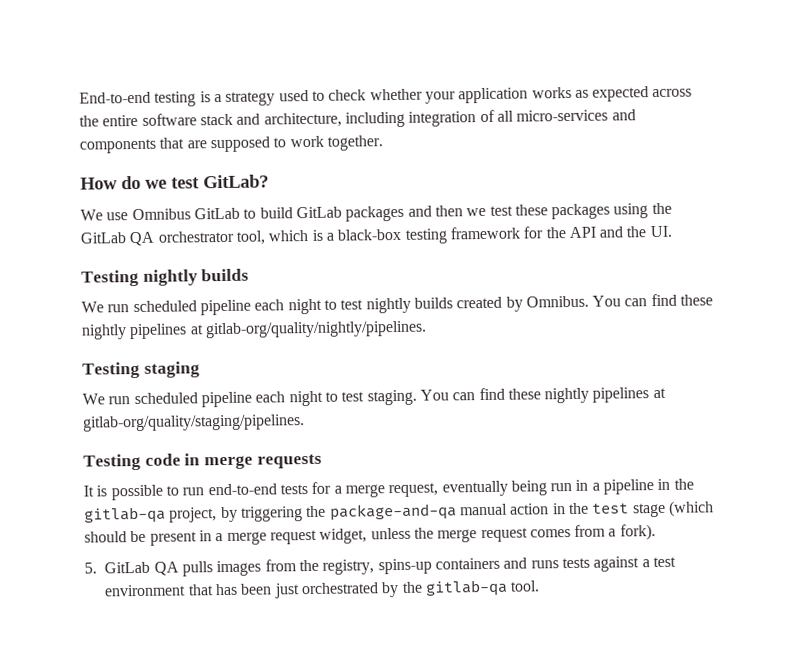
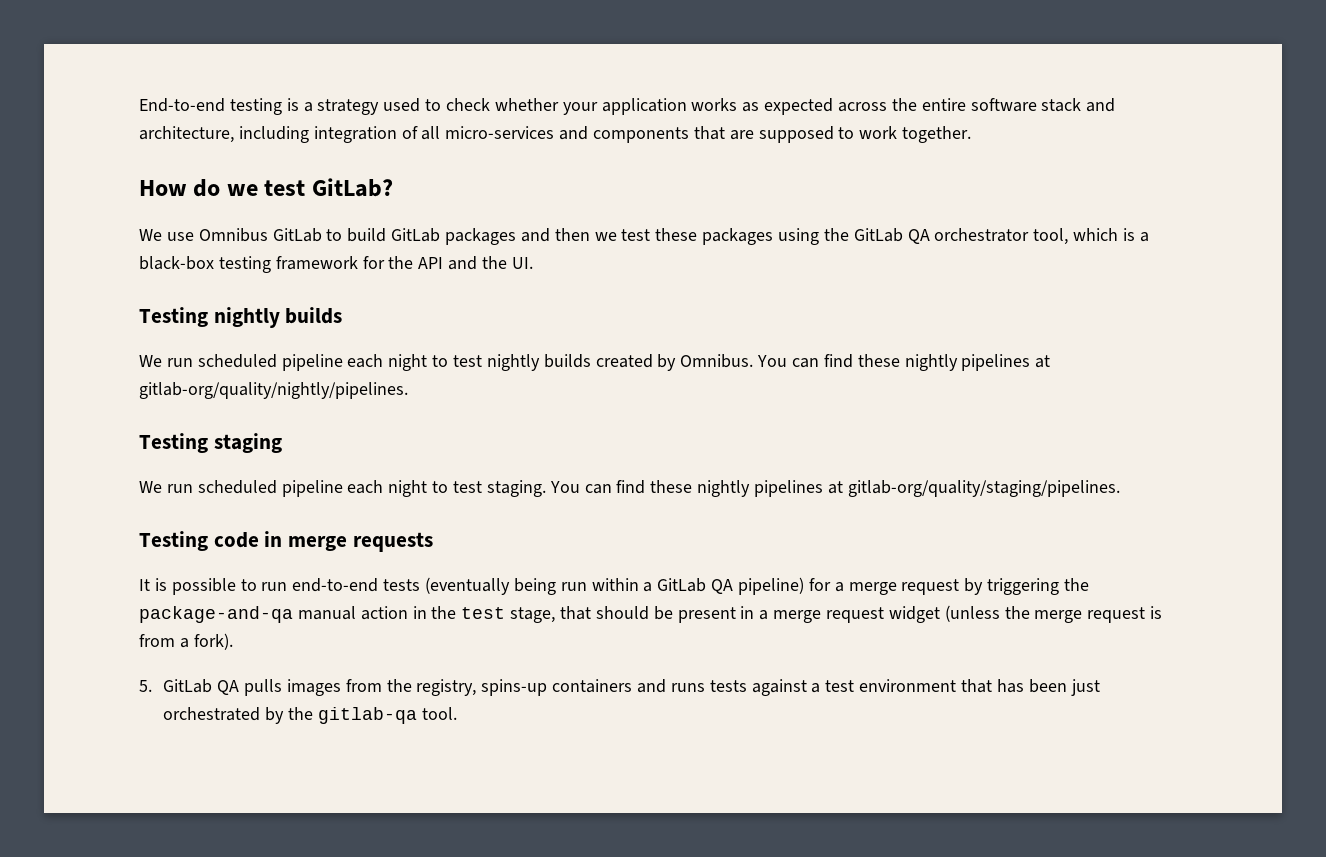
- It is possible to run end-to-end tests for a merge request, eventually being run in a pipeline in the gitlab-qa project, by triggering the package-and-qa manual action in the test stage (which should be present in a merge request widget, unless the merge request comes from a fork).
+ It is possible to run end-to-end tests (eventually being run within a GitLab QA pipeline) for a merge request by triggering the package-and-qa manual action in the test stage, that should be present in a merge request widget (unless the merge request is from a fork).

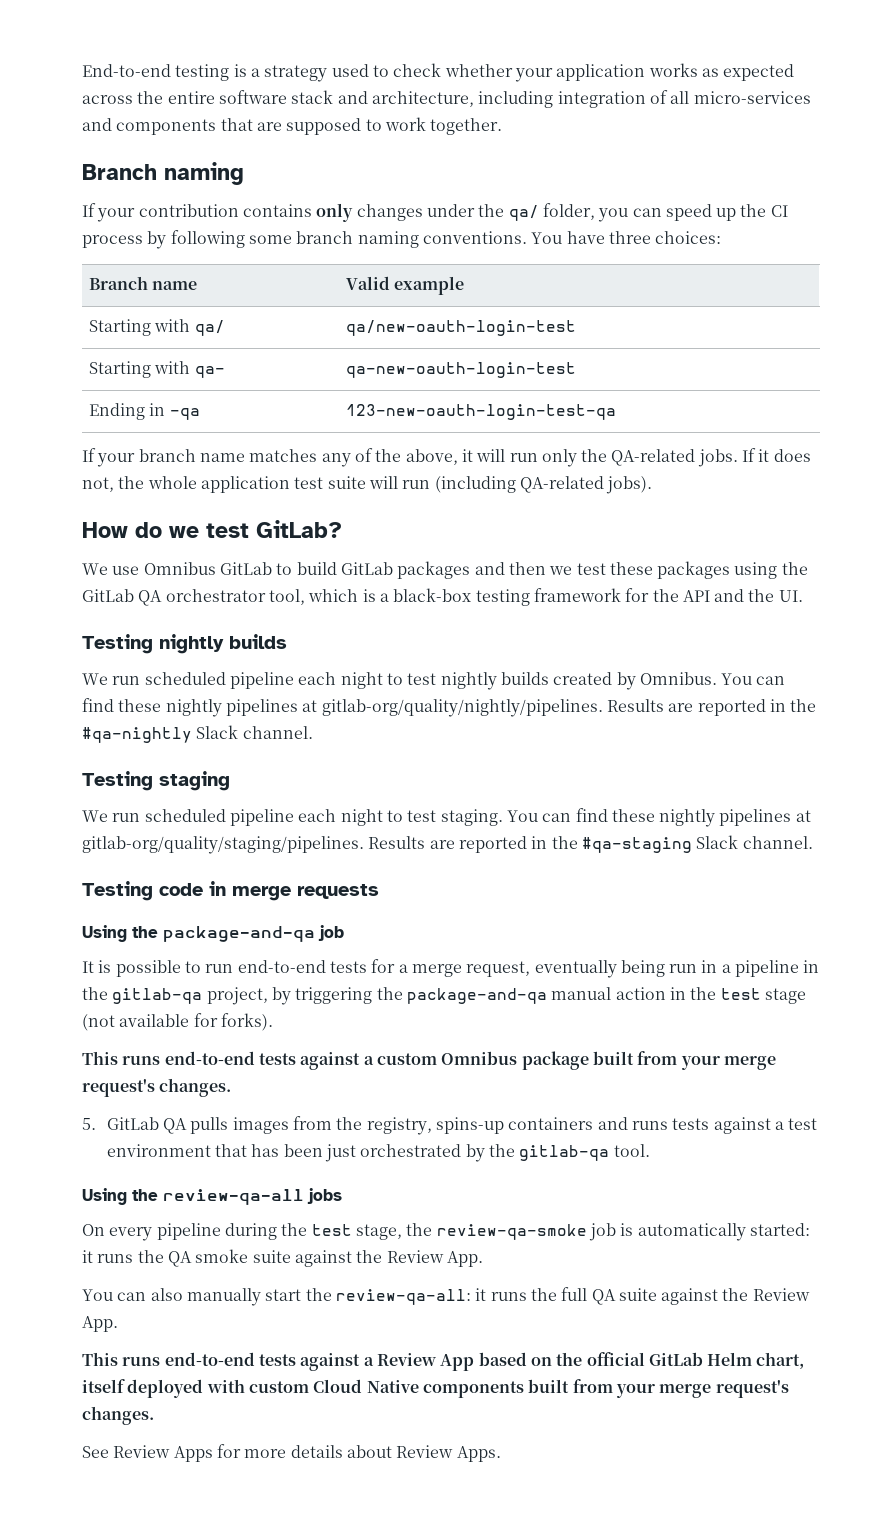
+ Branch naming
+ If your contribution contains only changes under the qa/ folder, you can speed up the CI process by following some branch naming conventions. You have three choices:
+ Branch name | Valid example
+ Starting with qa/ | qa/new-oauth-login-test
+ Starting with qa- | qa-new-oauth-login-test
+ Ending in -qa | 123-new-oauth-login-test-qa
+ If your branch name matches any of the above, it will run only the QA-related jobs. If it does not, the whole application test suite will run (including QA-related jobs).
+ Results are reported in the #qa-nightly Slack channel.
+ Results are reported in the #qa-staging Slack channel.
+ Using the package-and-qa job
- It is possible to run end-to-end tests (eventually being run within a GitLab QA pipeline) for a merge request by triggering the package-and-qa manual action in the test stage, that should be present in a merge request widget (unless the merge request is from a fork).
+ It is possible to run end-to-end tests for a merge request, eventually being run in a pipeline in the gitlab-qa project, by triggering the package-and-qa manual action in the test stage (not available for forks).
+ This runs end-to-end tests against a custom Omnibus package built from your merge request's changes.
+ Using the review-qa-all jobs
+ On every pipeline during the test stage, the review-qa-smoke job is automatically started: it runs the QA smoke suite against the Review App.
+ You can also manually start the review-qa-all: it runs the full QA suite against the Review App.
+ This runs end-to-end tests against a Review App based on the official GitLab Helm chart, itself deployed with custom Cloud Native components built from your merge request's changes.
+ See Review Apps for more details about Review Apps.

